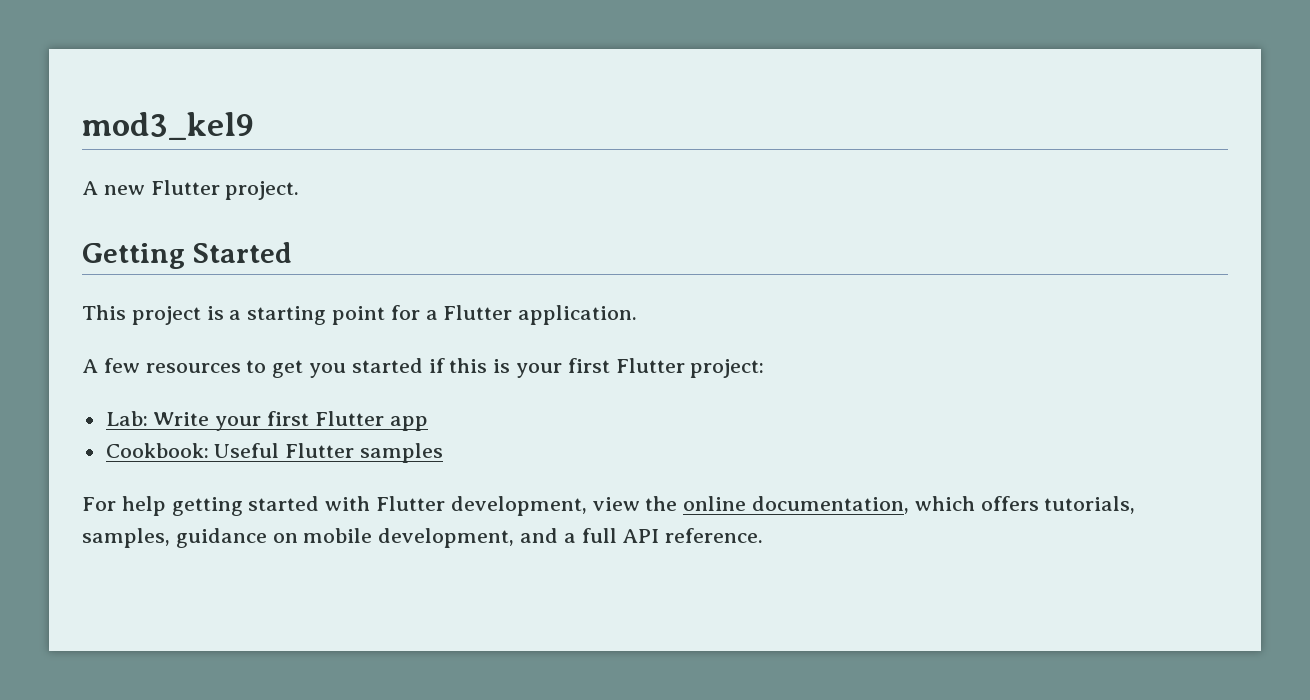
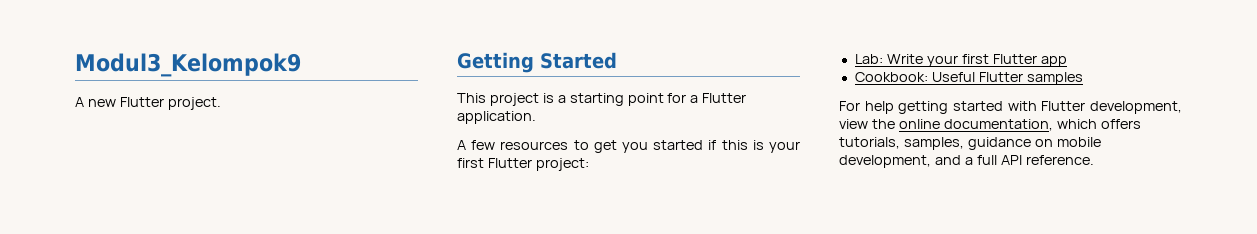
- mod3_kel9
+ Modul3_Kelompok9

